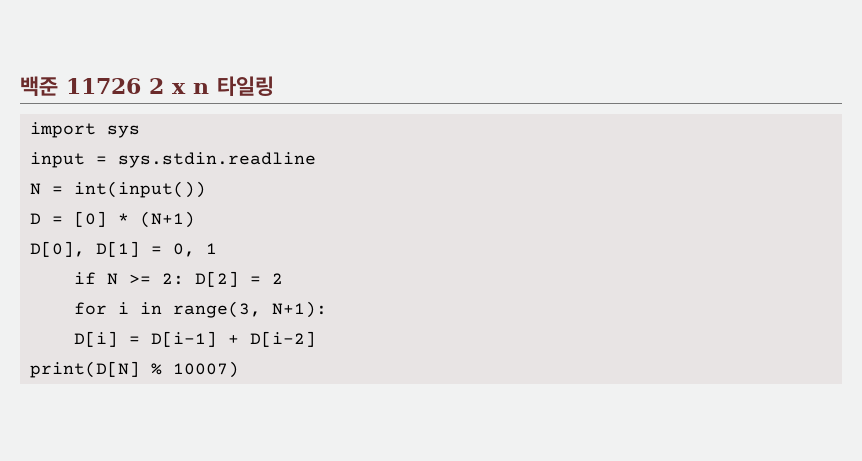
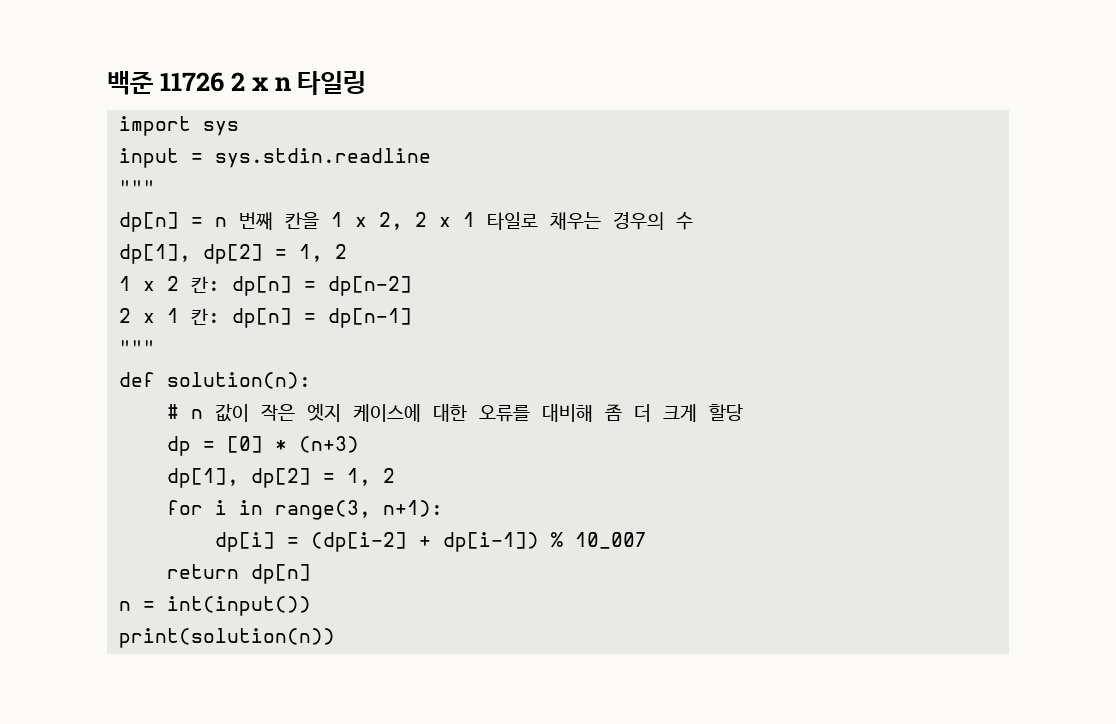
  input = sys.stdin.readline
- N = int(input())
- D = [0] * (N+1)
- D[0], D[1] = 0, 1
- if N >= 2: D[2] = 2
+ """
+ dp[n] = n 번째 칸을 1 x 2, 2 x 1 타일로 채우는 경우의 수
+ dp[1], dp[2] = 1, 2
+ 1 x 2 칸: dp[n] = dp[n-2]
+ 2 x 1 칸: dp[n] = dp[n-1]
+ """
+ def solution(n):
+ # n 값이 작은 엣지 케이스에 대한 오류를 대비해 좀 더 크게 할당
+ dp = [0] * (n+3)
+ dp[1], dp[2] = 1, 2
- for i in range(3, N+1):
- D[i] = D[i-1] + D[i-2]
- print(D[N] % 10007)
+ for i in range(3, n+1):
+ dp[i] = (dp[i-2] + dp[i-1]) % 10_007
+ return dp[n]
+ n = int(input())
+ print(solution(n))

